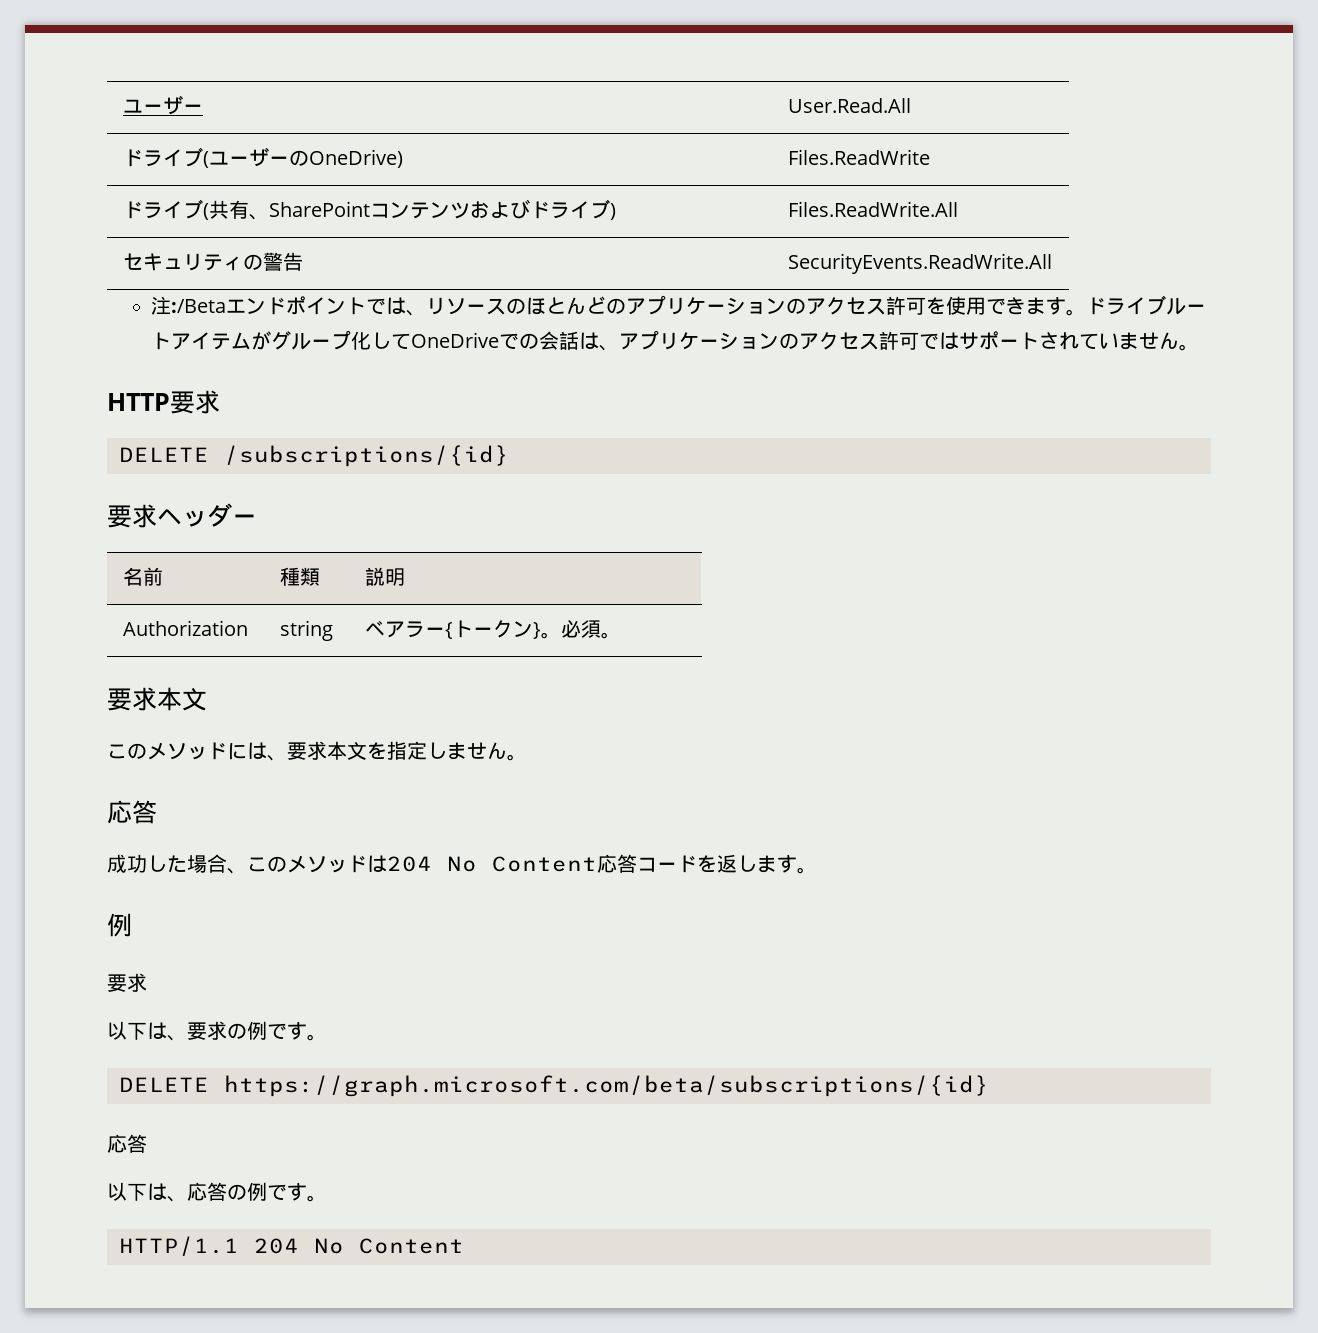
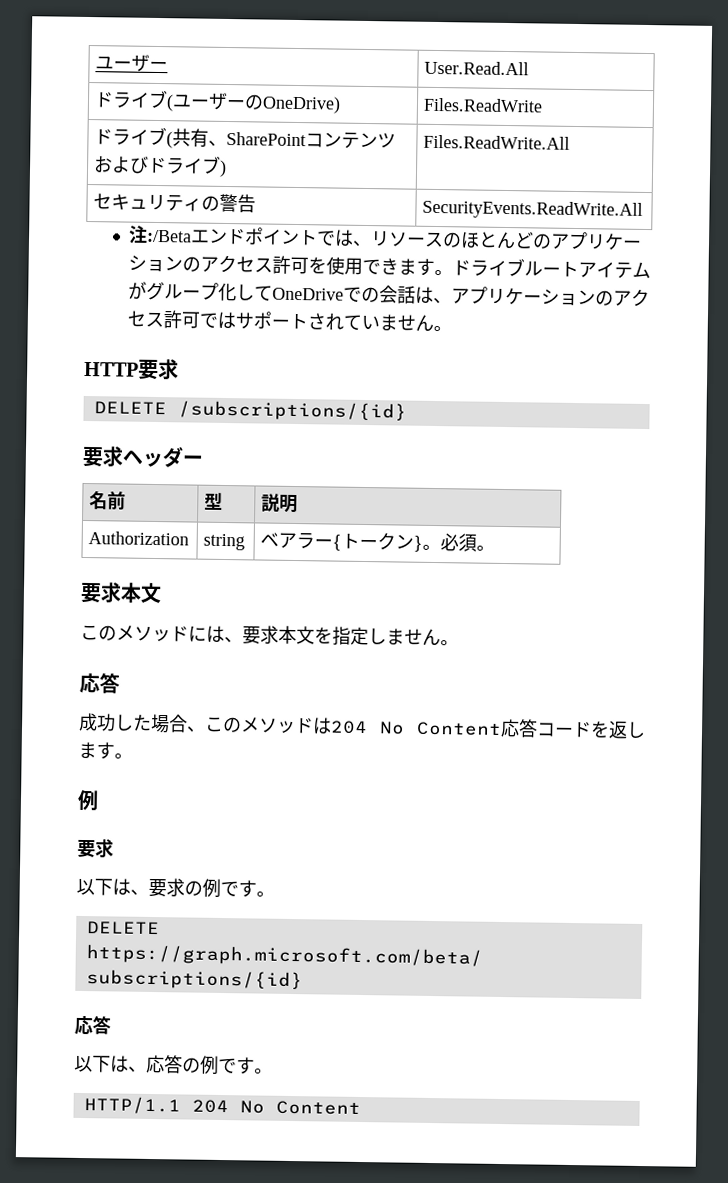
- 名前 | 種類 | 説明
+ 名前 | 型 | 説明

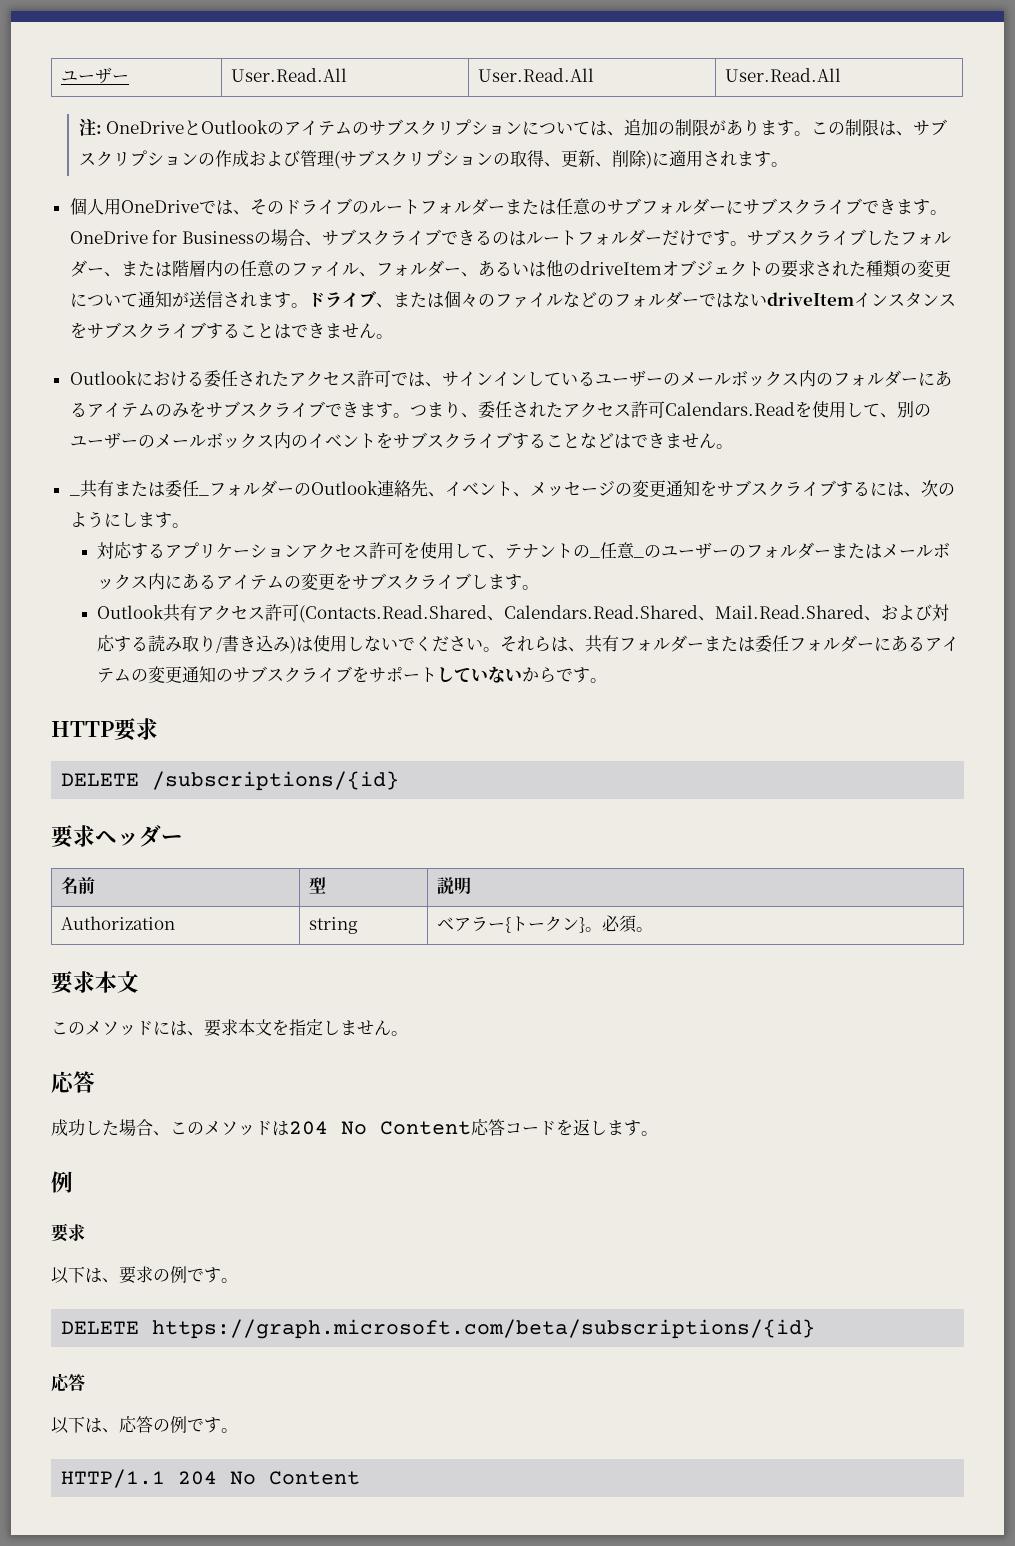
- ユーザー | User.Read.All
- ドライブ(ユーザーのOneDrive) | Files.ReadWrite
- ドライブ(共有、SharePointコンテンツおよびドライブ) | Files.ReadWrite.All
- セキュリティの警告 | SecurityEvents.ReadWrite.All
- 注:/Betaエンドポイントでは、リソースのほとんどのアプリケーションのアクセス許可を使用できます。ドライブルートアイテムがグループ化してOneDriveでの会話は、アプリケーションのアクセス許可ではサポートされていません。
+ ユーザー | User.Read.All | User.Read.All | User.Read.All
+ 注: OneDriveとOutlookのアイテムのサブスクリプションについては、追加の制限があります。この制限は、サブスクリプションの作成および管理(サブスクリプションの取得、更新、削除)に適用されます。
+ 個人用OneDriveでは、そのドライブのルートフォルダーまたは任意のサブフォルダーにサブスクライブできます。OneDrive for Businessの場合、サブスクライブできるのはルートフォルダーだけです。サブスクライブしたフォルダー、または階層内の任意のファイル、フォルダー、あるいは他のdriveItemオブジェクトの要求された種類の変更について通知が送信されます。ドライブ、または個々のファイルなどのフォルダーではないdriveItemインスタンスをサブスクライブすることはできません。
+ Outlookにおける委任されたアクセス許可では、サインインしているユーザーのメールボックス内のフォルダーにあるアイテムのみをサブスクライブできます。つまり、委任されたアクセス許可Calendars.Readを使用して、別のユーザーのメールボックス内のイベントをサブスクライブすることなどはできません。
+ _共有または委任_フォルダーのOutlook連絡先、イベント、メッセージの変更通知をサブスクライブするには、次のようにします。
+ 対応するアプリケーションアクセス許可を使用して、テナントの_任意_のユーザーのフォルダーまたはメールボックス内にあるアイテムの変更をサブスクライブします。
+ Outlook共有アクセス許可(Contacts.Read.Shared、Calendars.Read.Shared、Mail.Read.Shared、および対応する読み取り/書き込み)は使用しないでください。それらは、共有フォルダーまたは委任フォルダーにあるアイテムの変更通知のサブスクライブをサポートしていないからです。

